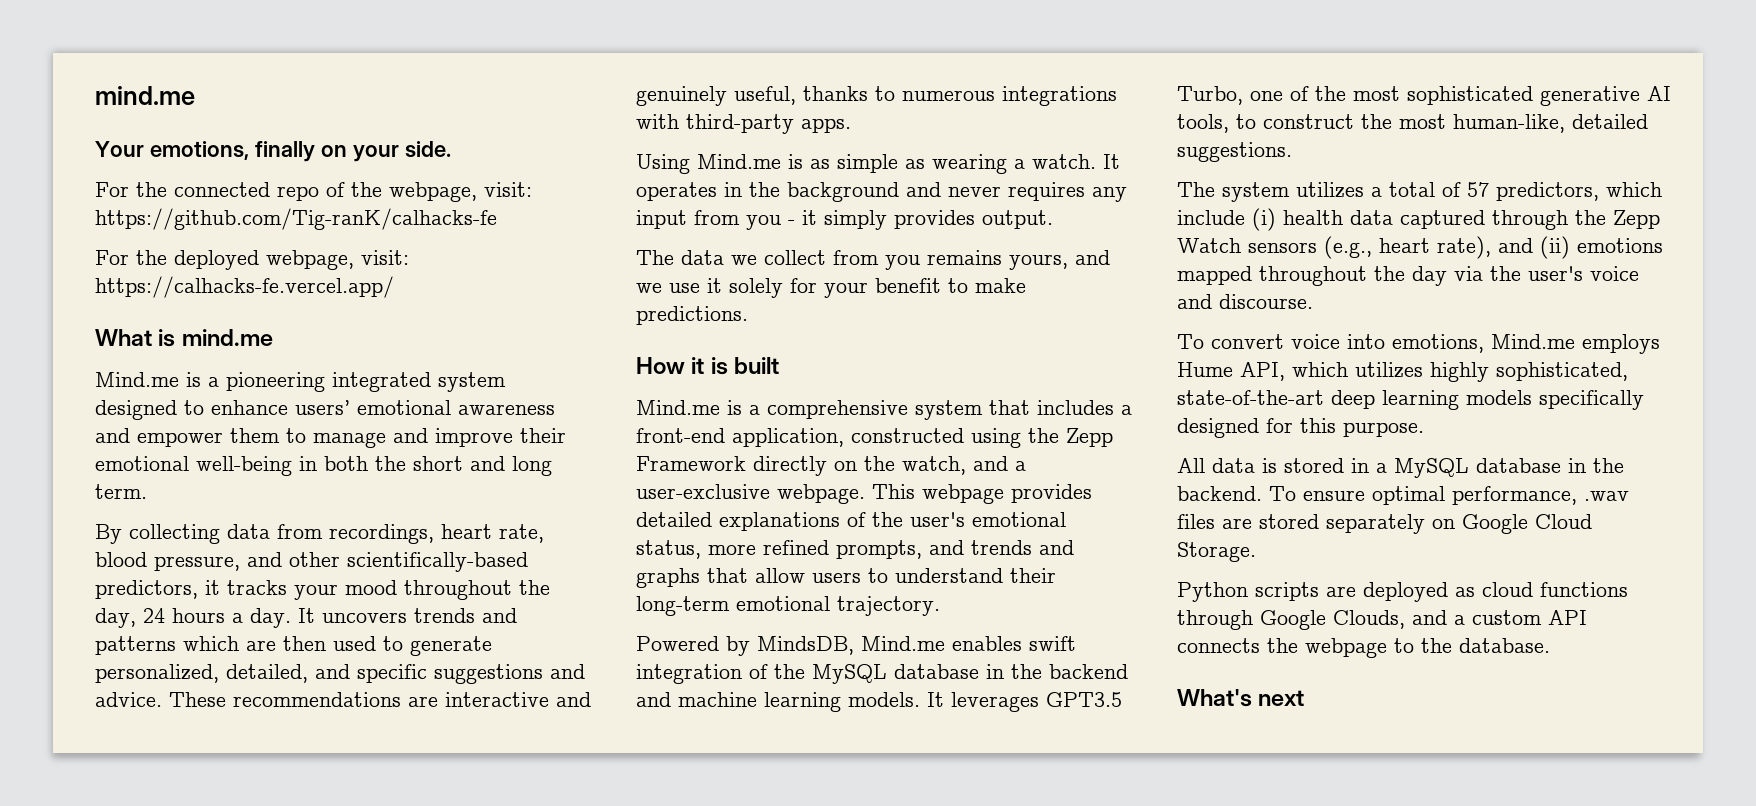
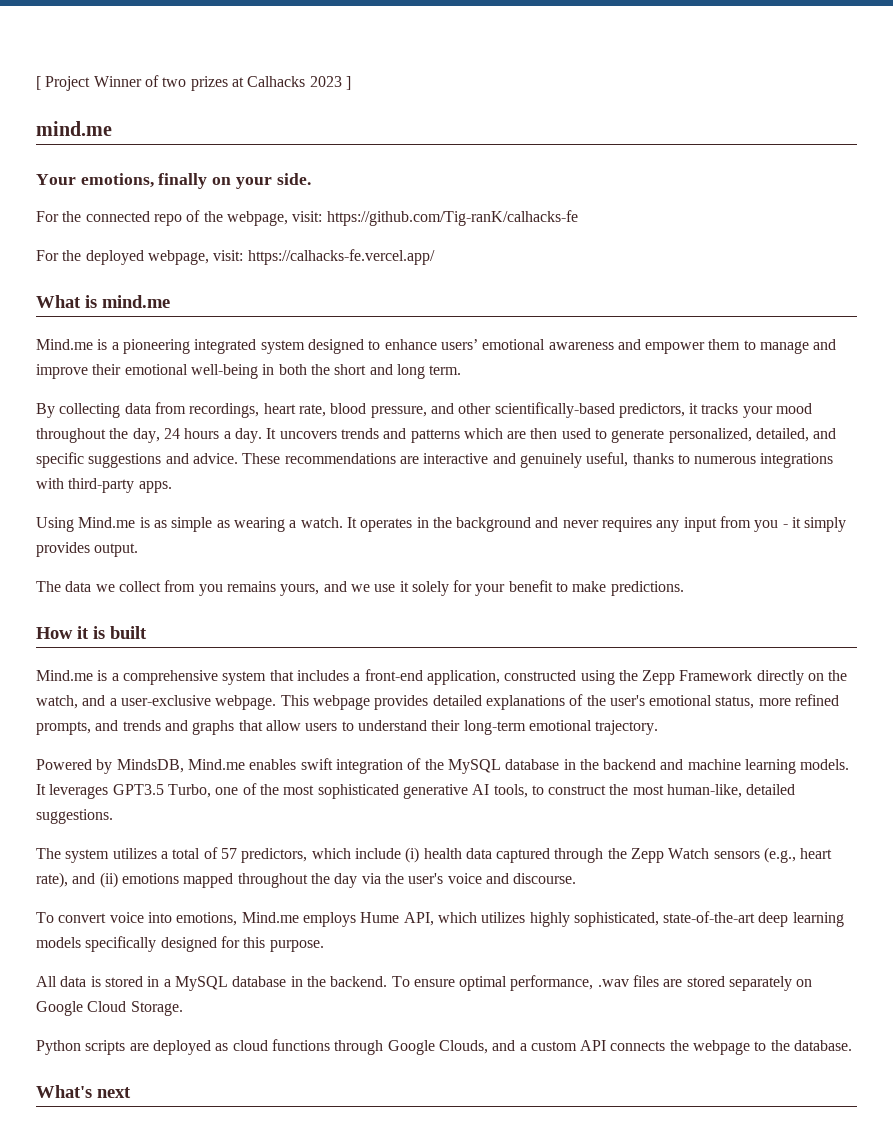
+ [ Project Winner of two prizes at Calhacks 2023 ]

